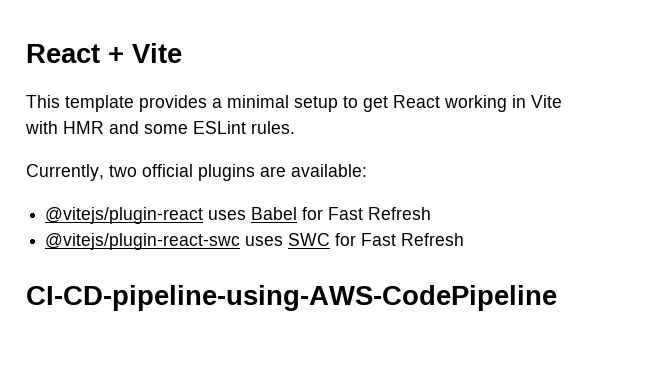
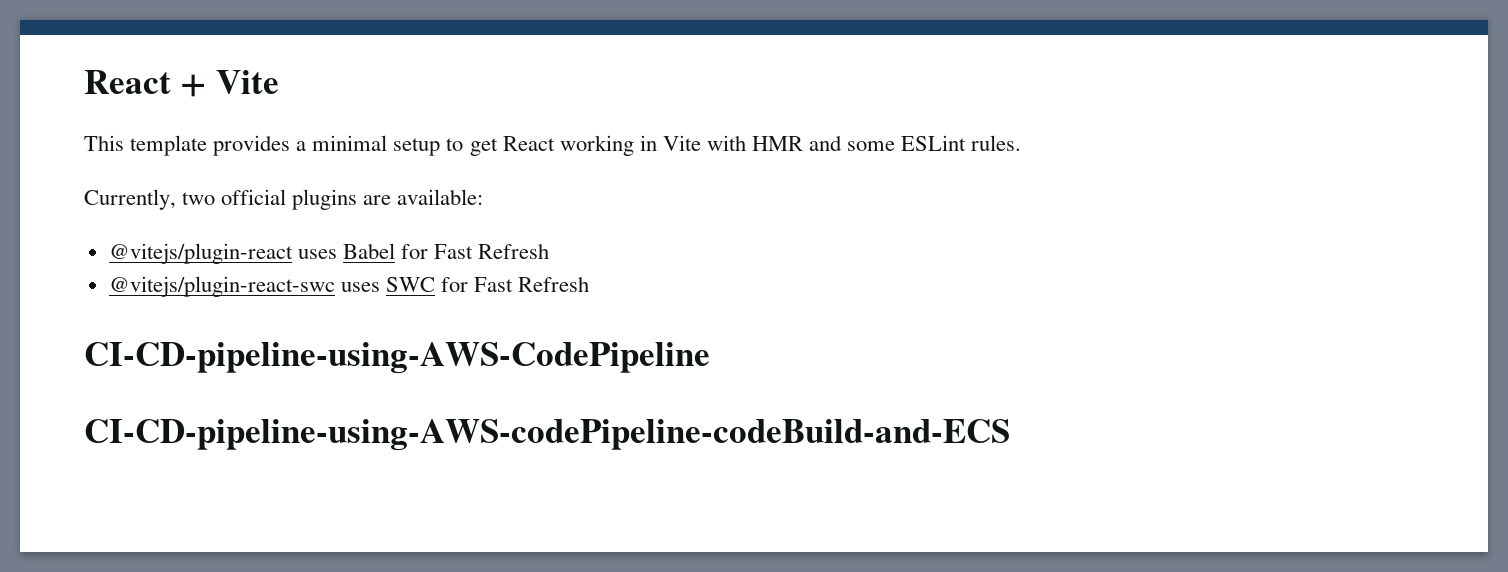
+ CI-CD-pipeline-using-AWS-codePipeline-codeBuild-and-ECS

